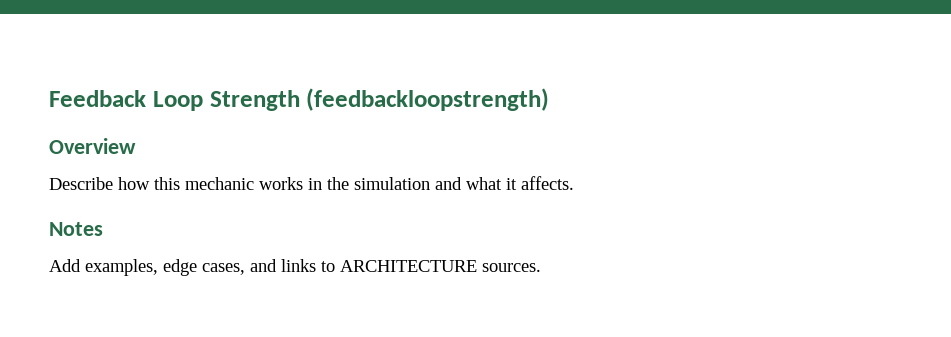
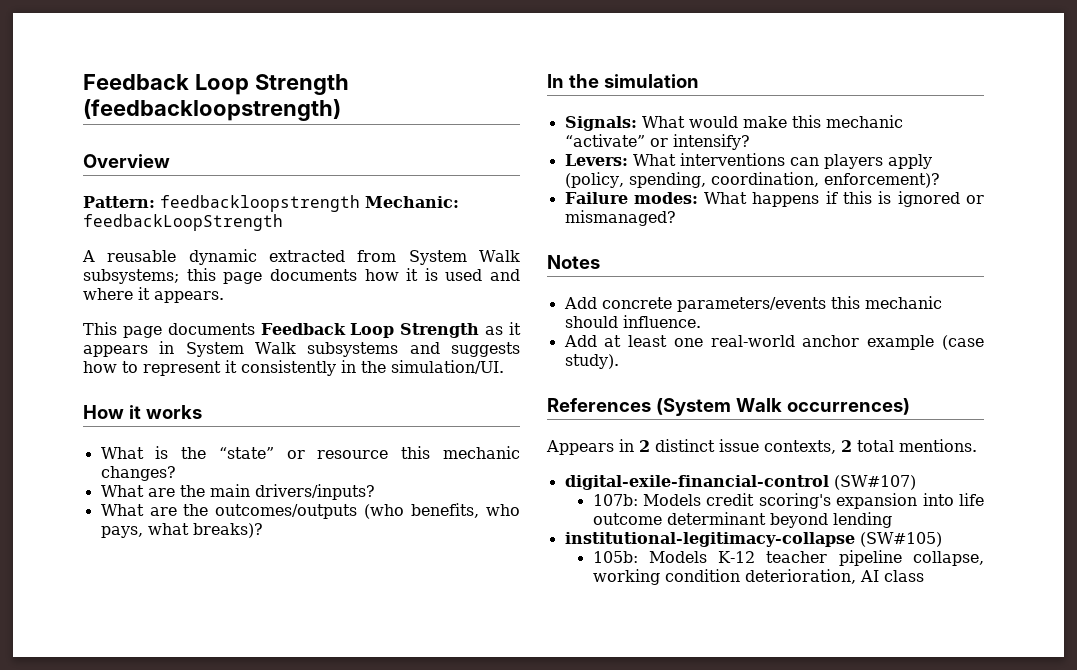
- Describe how this mechanic works in the simulation and what it affects.
+ Pattern: feedbackloopstrength Mechanic: feedbackLoopStrength
+ A reusable dynamic extracted from System Walk subsystems; this page documents how it is used and where it appears.
+ This page documents Feedback Loop Strength as it appears in System Walk subsystems and suggests how to represent it consistently in the simulation/UI.
+ How it works
+ What is the “state” or resource this mechanic changes?
+ What are the main drivers/inputs?
+ What are the outcomes/outputs (who benefits, who pays, what breaks)?
+ In the simulation
+ Signals: What would make this mechanic “activate” or intensify?
+ Levers: What interventions can players apply (policy, spending, coordination, enforcement)?
+ Failure modes: What happens if this is ignored or mismanaged?
  Notes
- Add examples, edge cases, and links to ARCHITECTURE sources.
+ Add concrete parameters/events this mechanic should influence.
+ Add at least one real-world anchor example (case study).
+ References (System Walk occurrences)
+ Appears in 2 distinct issue contexts, 2 total mentions.
+ digital-exile-financial-control (SW#107)
+ 107b: Models credit scoring's expansion into life outcome determinant beyond lending
+ institutional-legitimacy-collapse (SW#105)
+ 105b: Models K-12 teacher pipeline collapse, working condition deterioration, AI class

